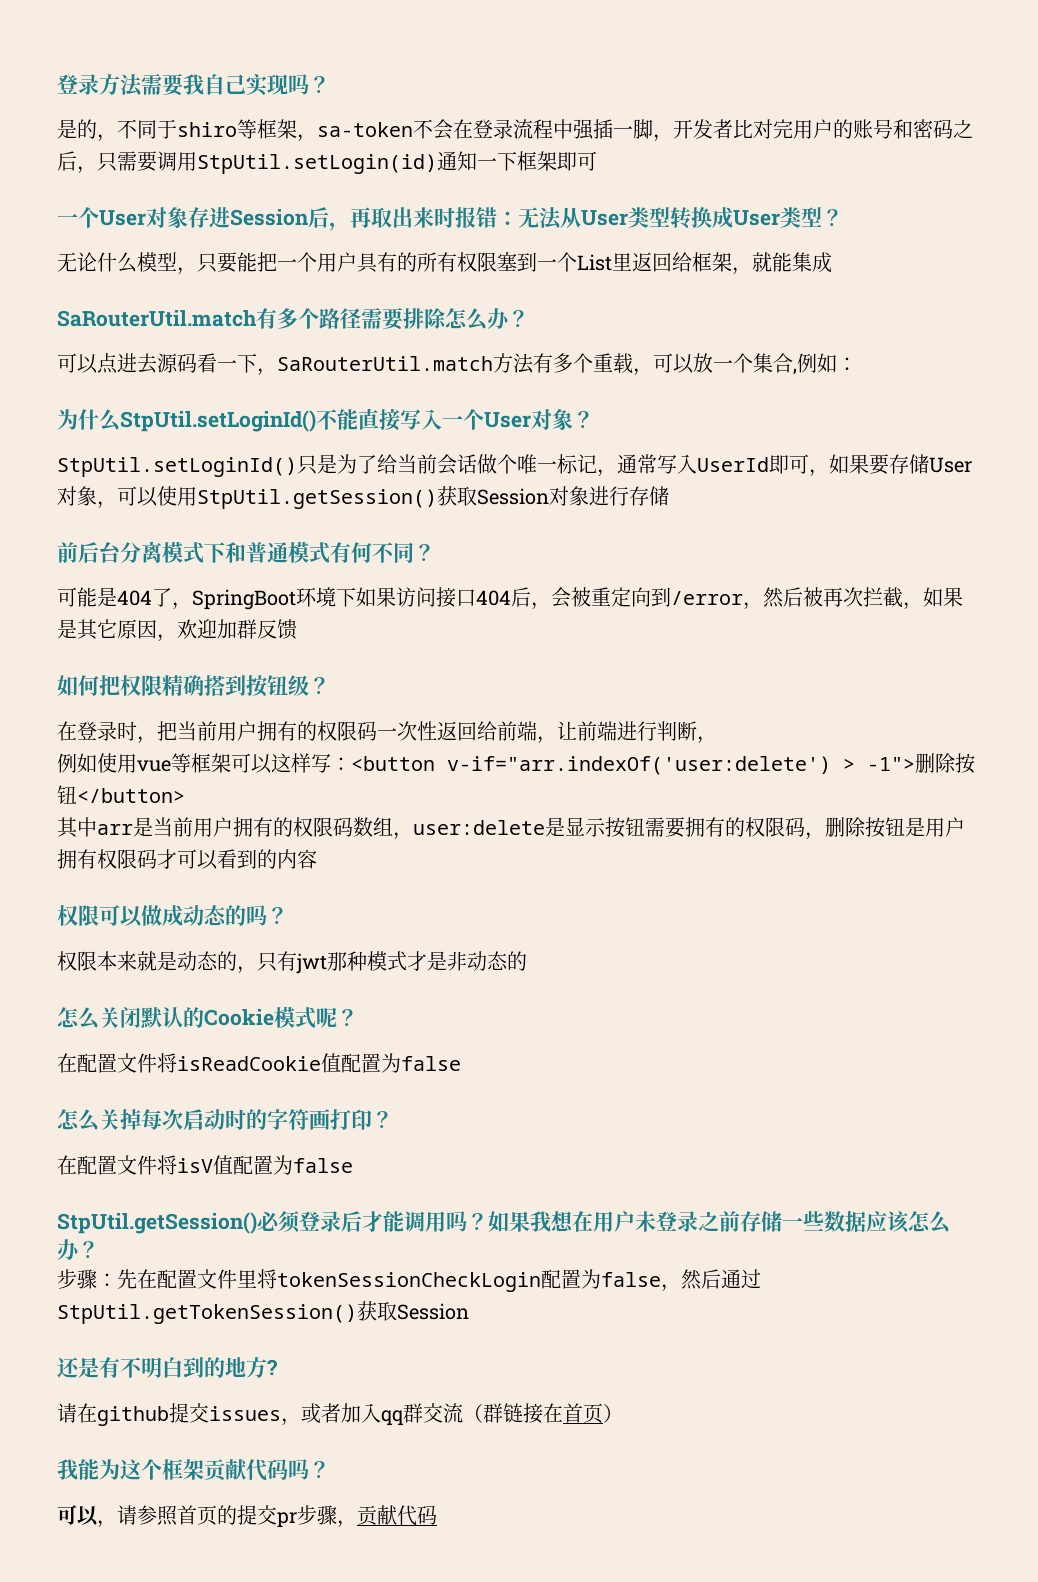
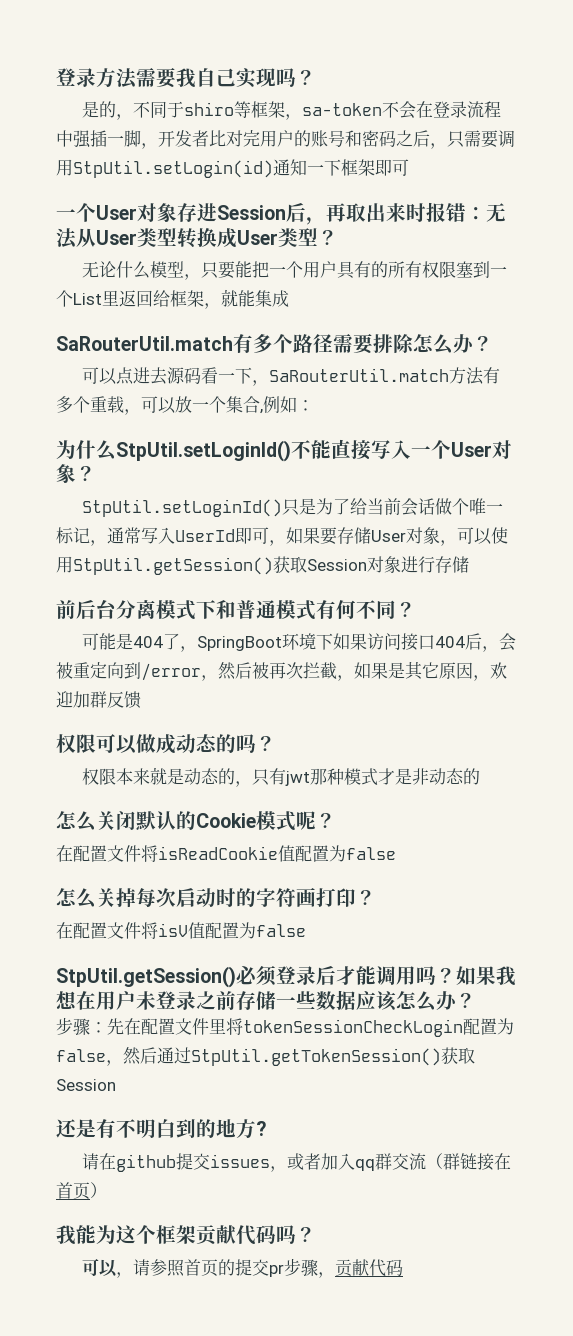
- 如何把权限精确搭到按钮级？
- 在登录时，把当前用户拥有的权限码一次性返回给前端，让前端进行判断，
- 例如使用vue等框架可以这样写：<button v-if="arr.indexOf('user:delete') > -1">删除按钮</button>
- 其中arr是当前用户拥有的权限码数组，user:delete是显示按钮需要拥有的权限码，删除按钮是用户拥有权限码才可以看到的内容

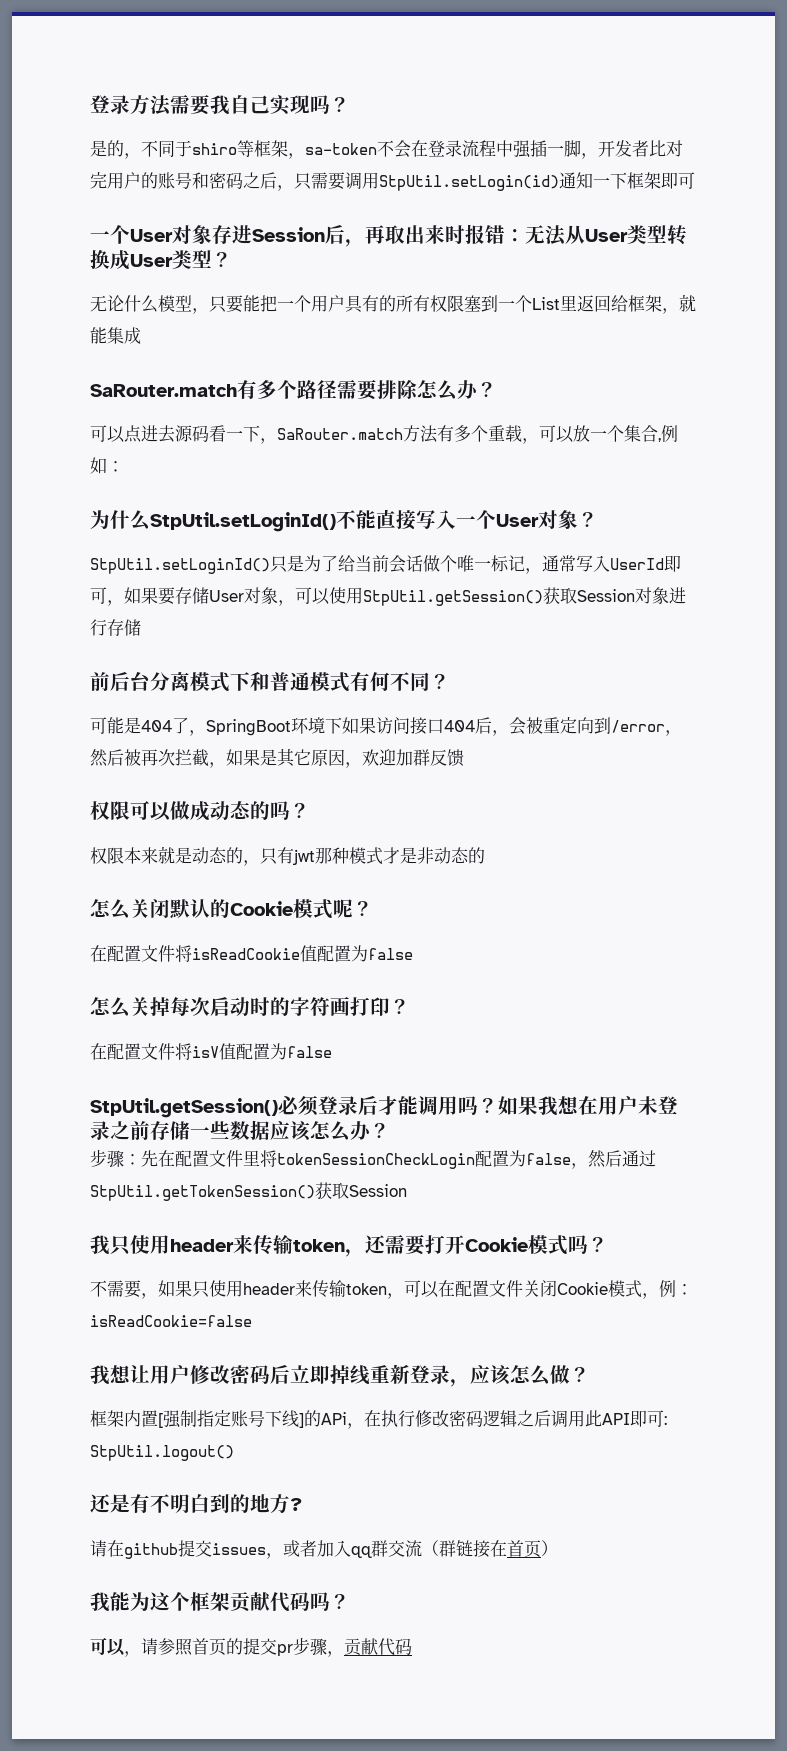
- SaRouterUtil.match有多个路径需要排除怎么办？
+ SaRouter.match有多个路径需要排除怎么办？
- 可以点进去源码看一下，SaRouterUtil.match方法有多个重载，可以放一个集合,例如：
+ 可以点进去源码看一下，SaRouter.match方法有多个重载，可以放一个集合,例如：
+ 我只使用header来传输token，还需要打开Cookie模式吗？
+ 不需要，如果只使用header来传输token，可以在配置文件关闭Cookie模式，例：isReadCookie=false
+ 我想让用户修改密码后立即掉线重新登录，应该怎么做？
+ 框架内置[强制指定账号下线]的APi，在执行修改密码逻辑之后调用此API即可: StpUtil.logout()

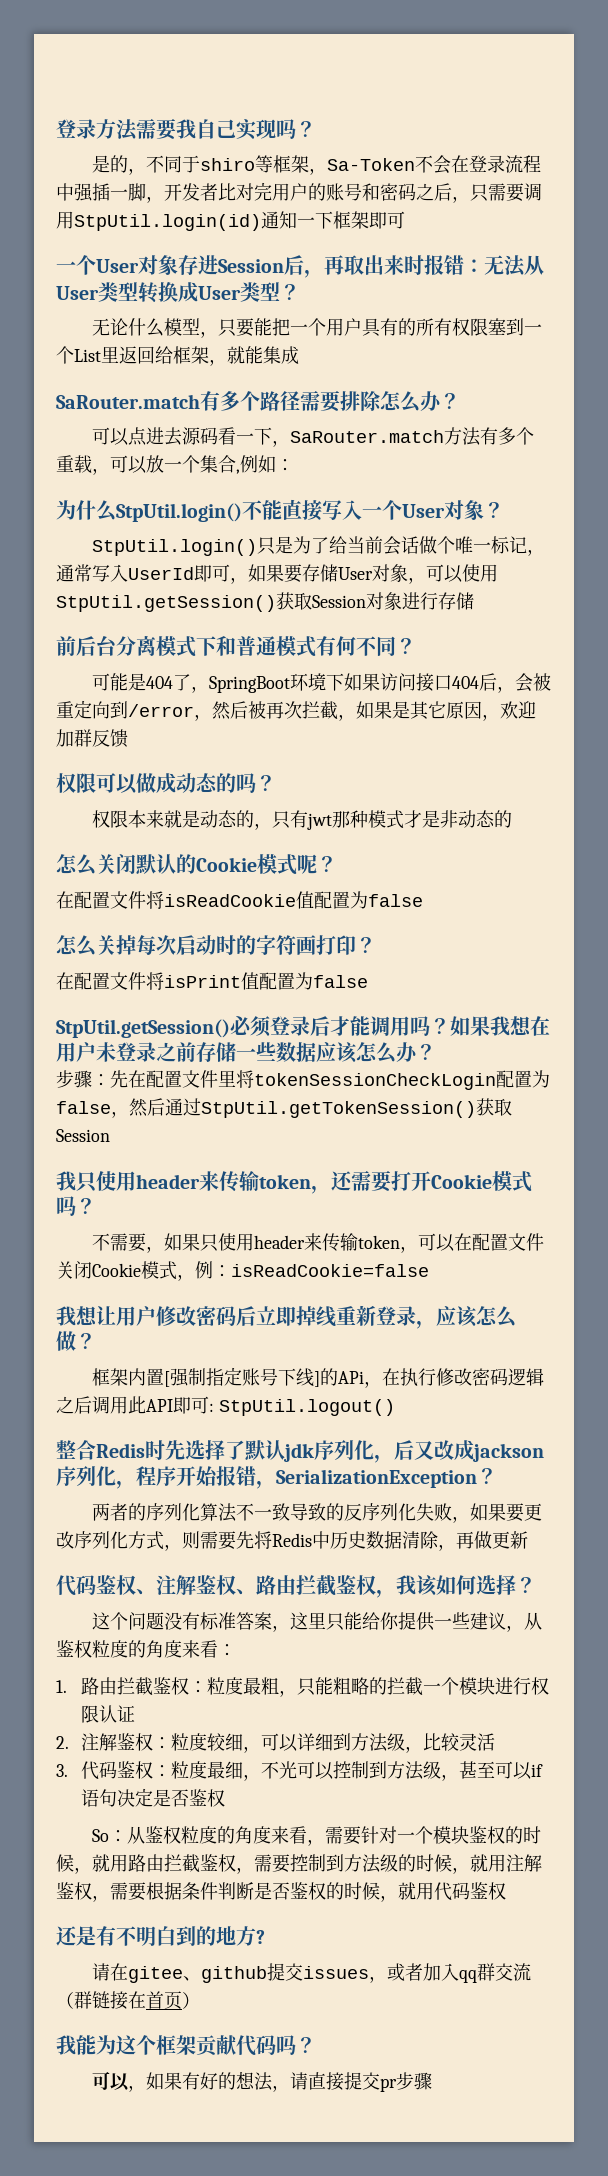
- 是的，不同于shiro等框架，sa-token不会在登录流程中强插一脚，开发者比对完用户的账号和密码之后，只需要调用StpUtil.setLogin(id)通知一下框架即可
+ 是的，不同于shiro等框架，Sa-Token不会在登录流程中强插一脚，开发者比对完用户的账号和密码之后，只需要调用StpUtil.login(id)通知一下框架即可
- 为什么StpUtil.setLoginId()不能直接写入一个User对象？
+ 为什么StpUtil.login()不能直接写入一个User对象？
- StpUtil.setLoginId()只是为了给当前会话做个唯一标记，通常写入UserId即可，如果要存储User对象，可以使用StpUtil.getSession()获取Session对象进行存储
+ StpUtil.login()只是为了给当前会话做个唯一标记，通常写入UserId即可，如果要存储User对象，可以使用StpUtil.getSession()获取Session对象进行存储
- 在配置文件将isV值配置为false
+ 在配置文件将isPrint值配置为false
+ 整合Redis时先选择了默认jdk序列化，后又改成jackson序列化，程序开始报错，SerializationException？
+ 两者的序列化算法不一致导致的反序列化失败，如果要更改序列化方式，则需要先将Redis中历史数据清除，再做更新
+ 代码鉴权、注解鉴权、路由拦截鉴权，我该如何选择？
+ 这个问题没有标准答案，这里只能给你提供一些建议，从鉴权粒度的角度来看：
+ 1.路由拦截鉴权：粒度最粗，只能粗略的拦截一个模块进行权限认证
+ 2.注解鉴权：粒度较细，可以详细到方法级，比较灵活
+ 3.代码鉴权：粒度最细，不光可以控制到方法级，甚至可以if语句决定是否鉴权
+ So：从鉴权粒度的角度来看，需要针对一个模块鉴权的时候，就用路由拦截鉴权，需要控制到方法级的时候，就用注解鉴权，需要根据条件判断是否鉴权的时候，就用代码鉴权
- 请在github提交issues，或者加入qq群交流（群链接在首页）
+ 请在gitee、github提交issues，或者加入qq群交流（群链接在首页）
- 可以，请参照首页的提交pr步骤，贡献代码
+ 可以，如果有好的想法，请直接提交pr步骤

